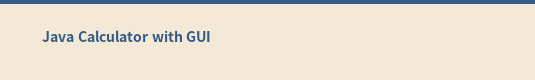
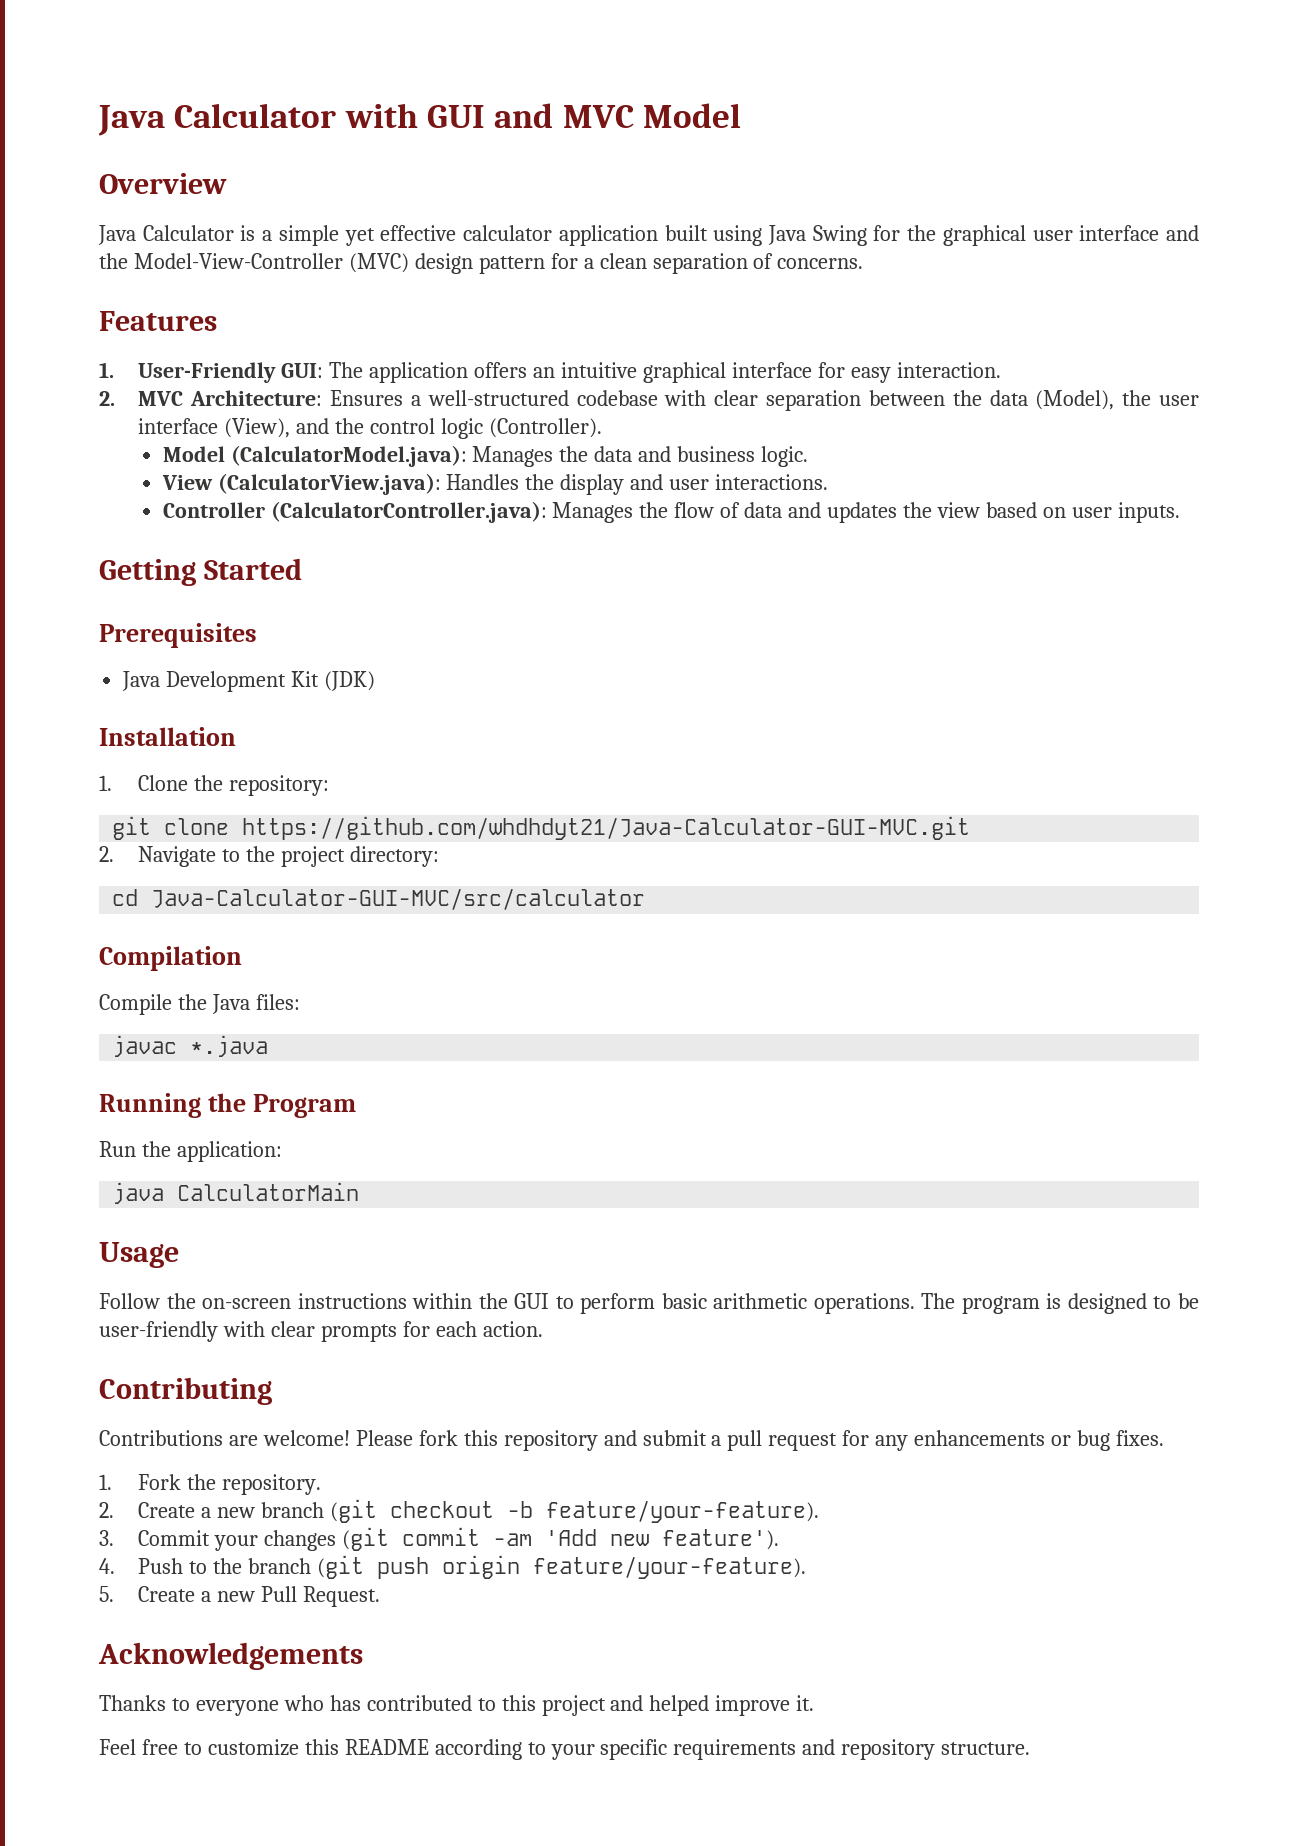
- Java Calculator with GUI
+ Java Calculator with GUI and MVC Model
+ Overview
+ Java Calculator is a simple yet effective calculator application built using Java Swing for the graphical user interface and the Model-View-Controller (MVC) design pattern for a clean separation of concerns.
+ Features
+ 1. User-Friendly GUI: The application offers an intuitive graphical interface for easy interaction.
+ 2. MVC Architecture: Ensures a well-structured codebase with clear separation between the data (Model), the user interface (View), and the control logic (Controller).
+ Model (CalculatorModel.java): Manages the data and business logic.
+ View (CalculatorView.java): Handles the display and user interactions.
+ Controller (CalculatorController.java): Manages the flow of data and updates the view based on user inputs.
+ Getting Started
+ Prerequisites
+ Java Development Kit (JDK)
+ Installation
+ 1. Clone the repository:
+ git clone https://github.com/whdhdyt21/Java-Calculator-GUI-MVC.git
+ 2. Navigate to the project directory:
+ cd Java-Calculator-GUI-MVC/src/calculator
+ Compilation
+ Compile the Java files:
+ javac *.java
+ Running the Program
+ Run the application:
+ java CalculatorMain
+ Usage
+ Follow the on-screen instructions within the GUI to perform basic arithmetic operations. The program is designed to be user-friendly with clear prompts for each action.
+ Contributing
+ Contributions are welcome! Please fork this repository and submit a pull request for any enhancements or bug fixes.
+ 1. Fork the repository.
+ 2. Create a new branch (git checkout -b feature/your-feature).
+ 3. Commit your changes (git commit -am 'Add new feature').
+ 4. Push to the branch (git push origin feature/your-feature).
+ 5. Create a new Pull Request.
+ Acknowledgements
+ Thanks to everyone who has contributed to this project and helped improve it.
+ Feel free to customize this README according to your specific requirements and repository structure.

